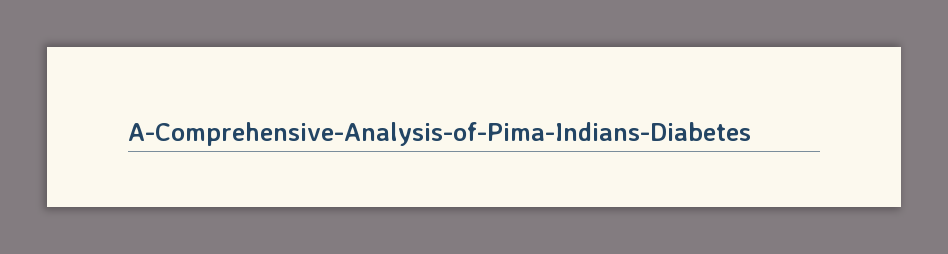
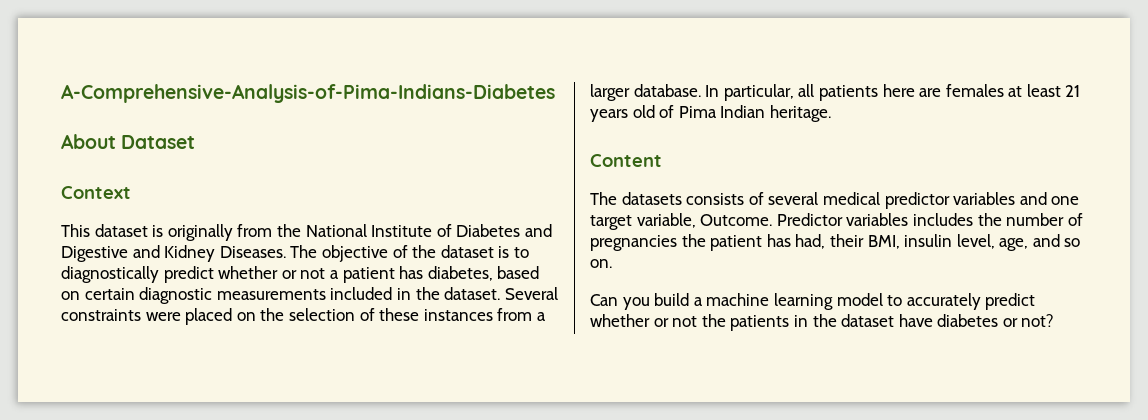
+ About Dataset
+ Context
+ This dataset is originally from the National Institute of Diabetes and Digestive and Kidney Diseases. The objective of the dataset is to diagnostically predict whether or not a patient has diabetes, based on certain diagnostic measurements included in the dataset. Several constraints were placed on the selection of these instances from a larger database. In particular, all patients here are females at least 21 years old of Pima Indian heritage.
+ Content
+ The datasets consists of several medical predictor variables and one target variable, Outcome. Predictor variables includes the number of pregnancies the patient has had, their BMI, insulin level, age, and so on.
+ Can you build a machine learning model to accurately predict whether or not the patients in the dataset have diabetes or not?

